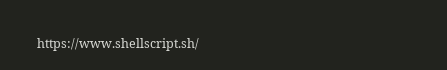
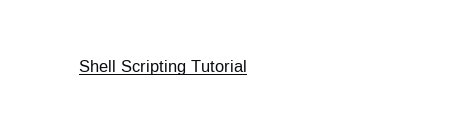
- https://www.shellscript.sh/
+ Shell Scripting Tutorial

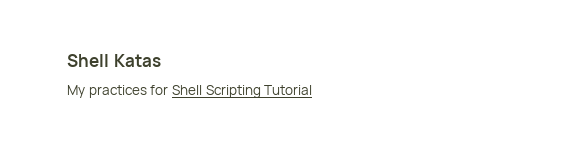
- Shell Scripting Tutorial
+ Shell Katas
+ My practices for Shell Scripting Tutorial

